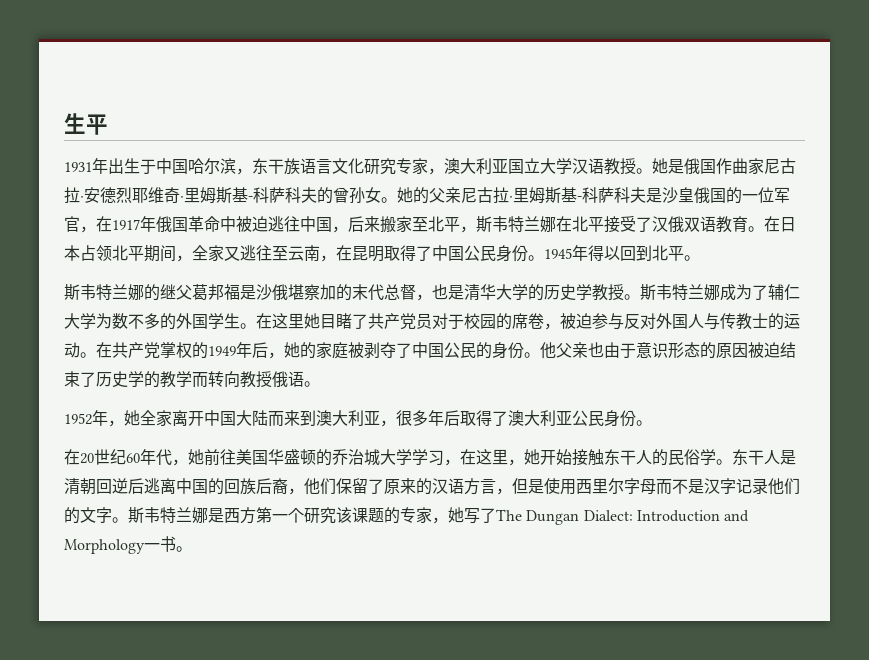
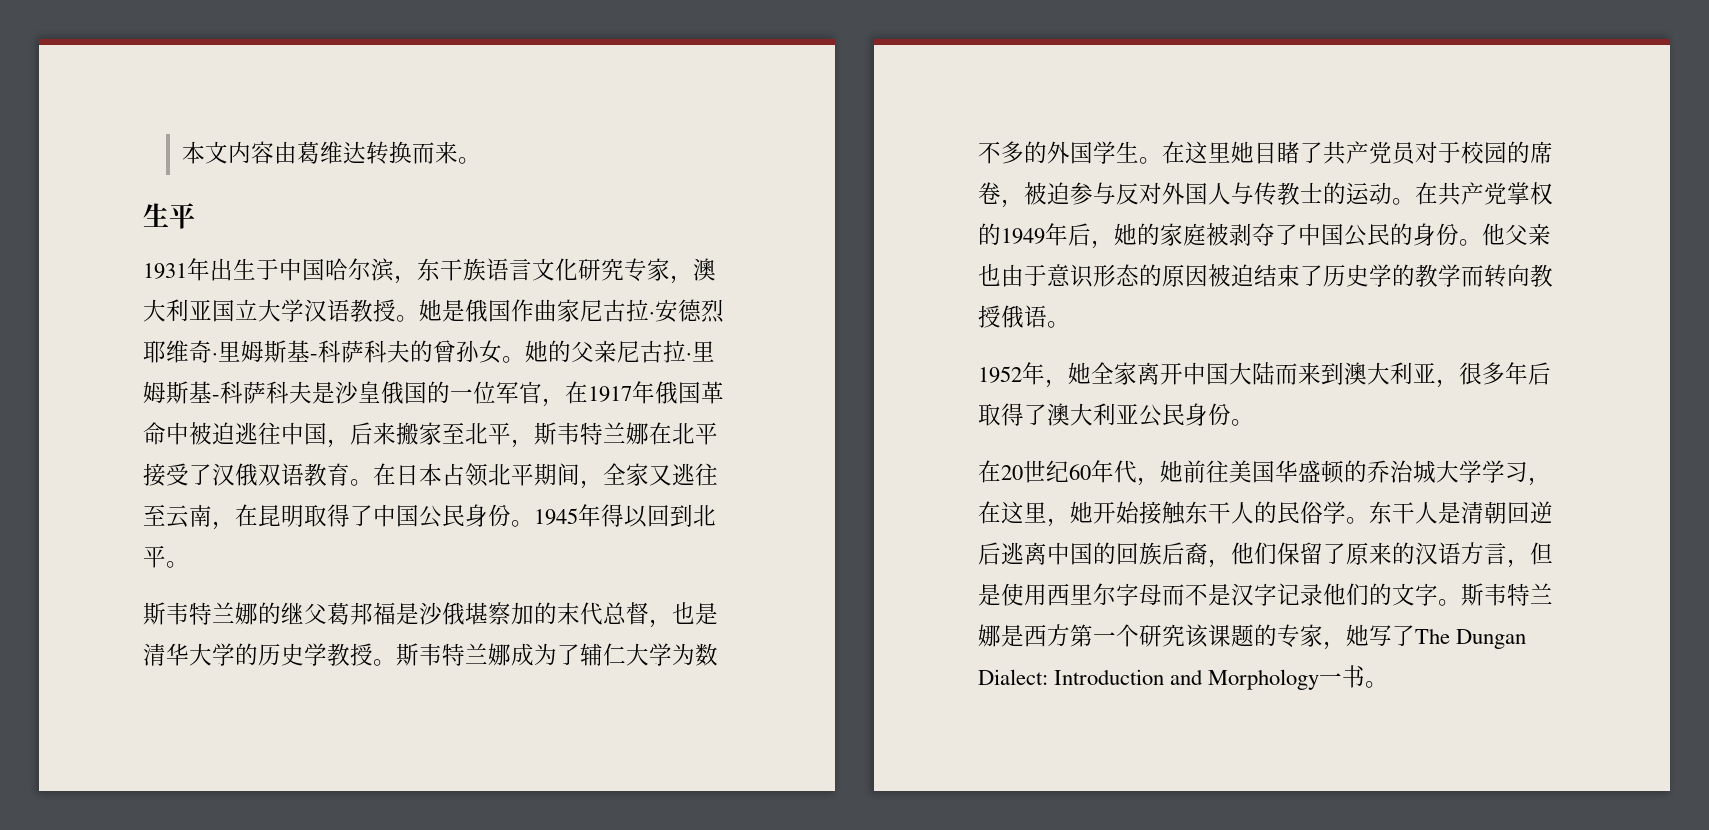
+ 本文内容由葛维达转换而来。

